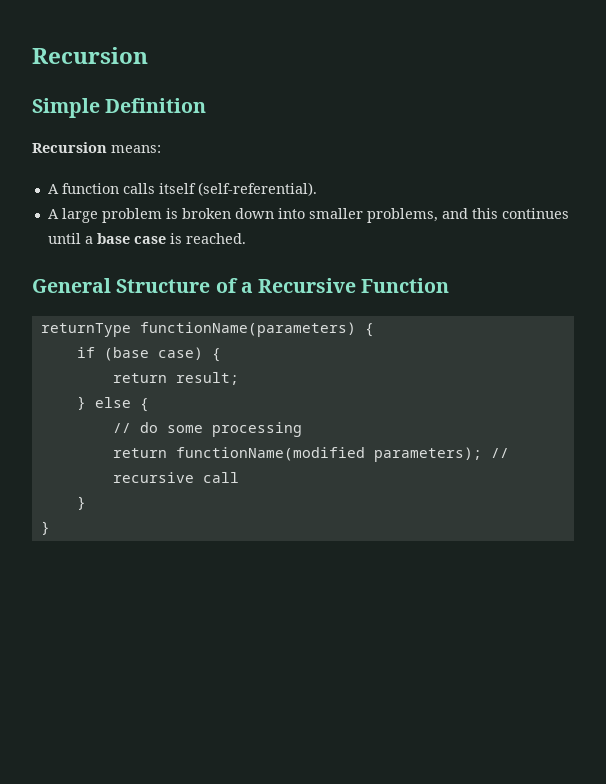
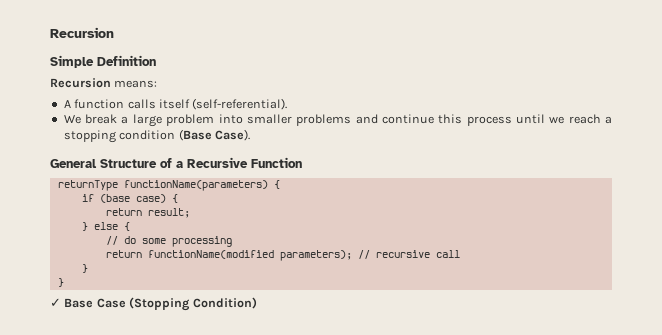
- A large problem is broken down into smaller problems, and this continues until a base case is reached.
+ We break a large problem into smaller problems and continue this process until we reach a stopping condition (Base Case).
+ ✓ Base Case (Stopping Condition)

